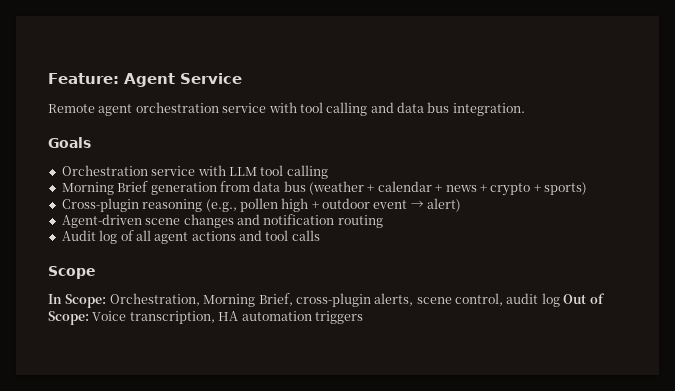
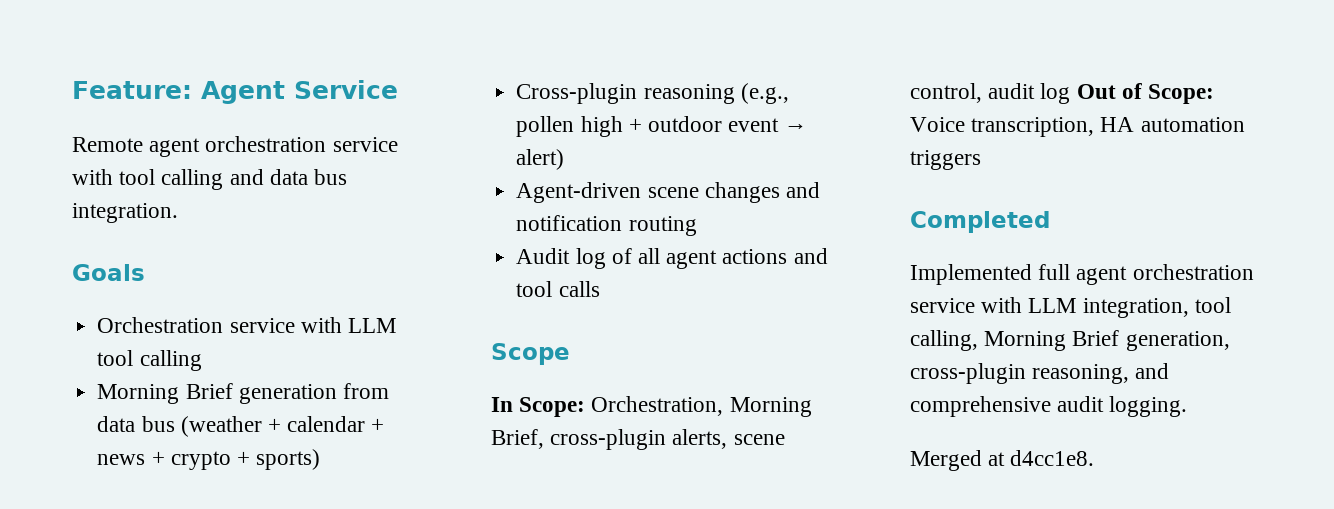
+ Completed
+ Implemented full agent orchestration service with LLM integration, tool calling, Morning Brief generation, cross-plugin reasoning, and comprehensive audit logging.
+ Merged at d4cc1e8.

